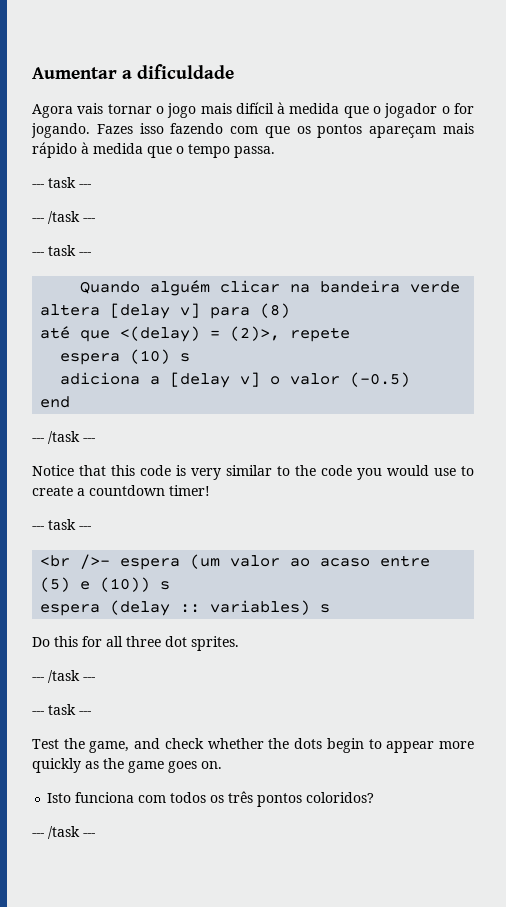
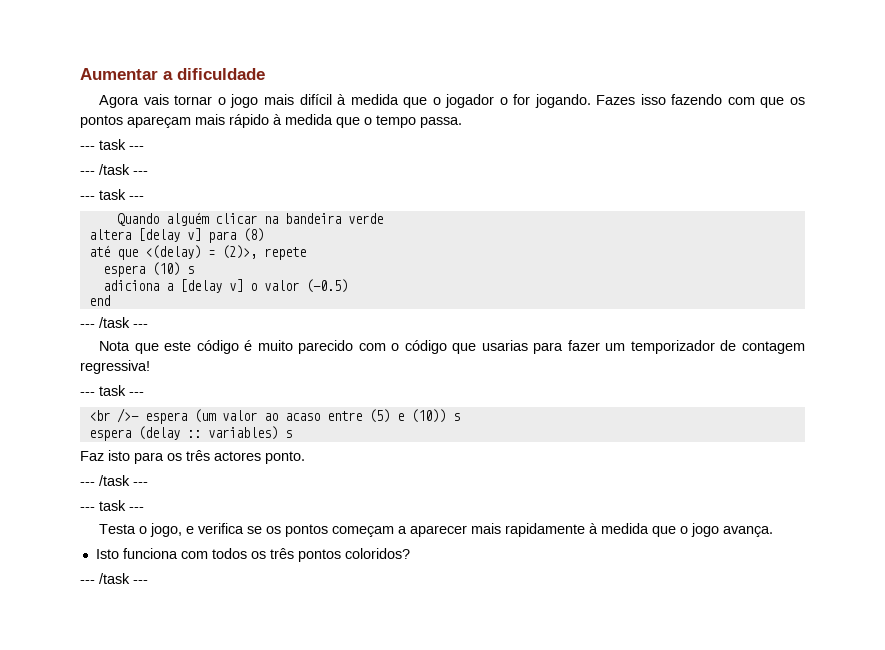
- Notice that this code is very similar to the code you would use to create a countdown timer!
+ Nota que este código é muito parecido com o código que usarias para fazer um temporizador de contagem regressiva!
- Do this for all three dot sprites.
+ Faz isto para os três actores ponto.
  --- /task ---
  --- task ---
- Test the game, and check whether the dots begin to appear more quickly as the game goes on.
+ Testa o jogo, e verifica se os pontos começam a aparecer mais rapidamente à medida que o jogo avança.

